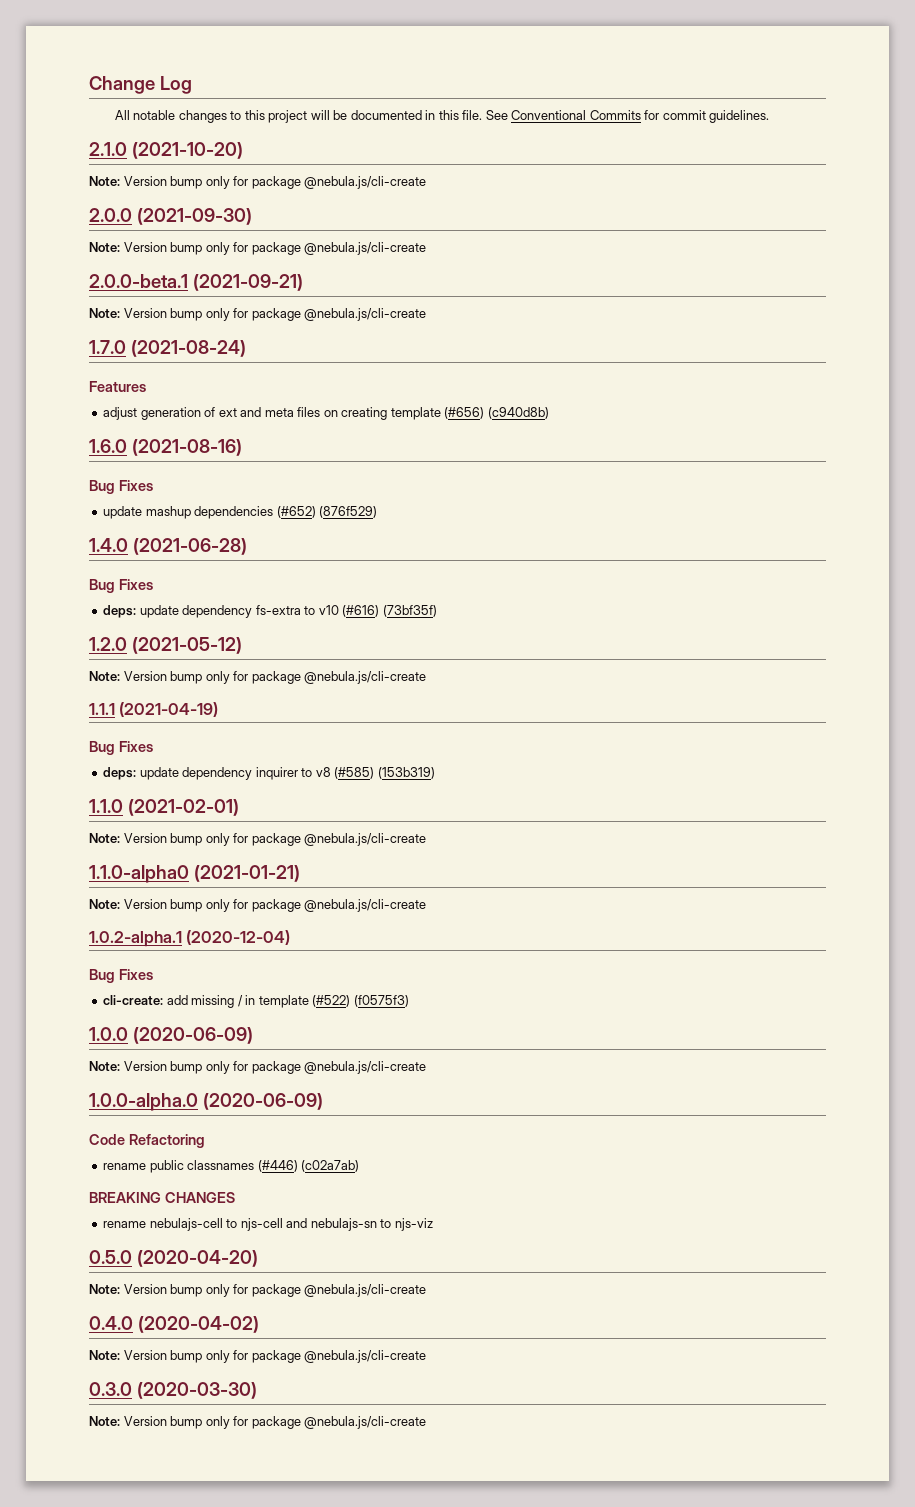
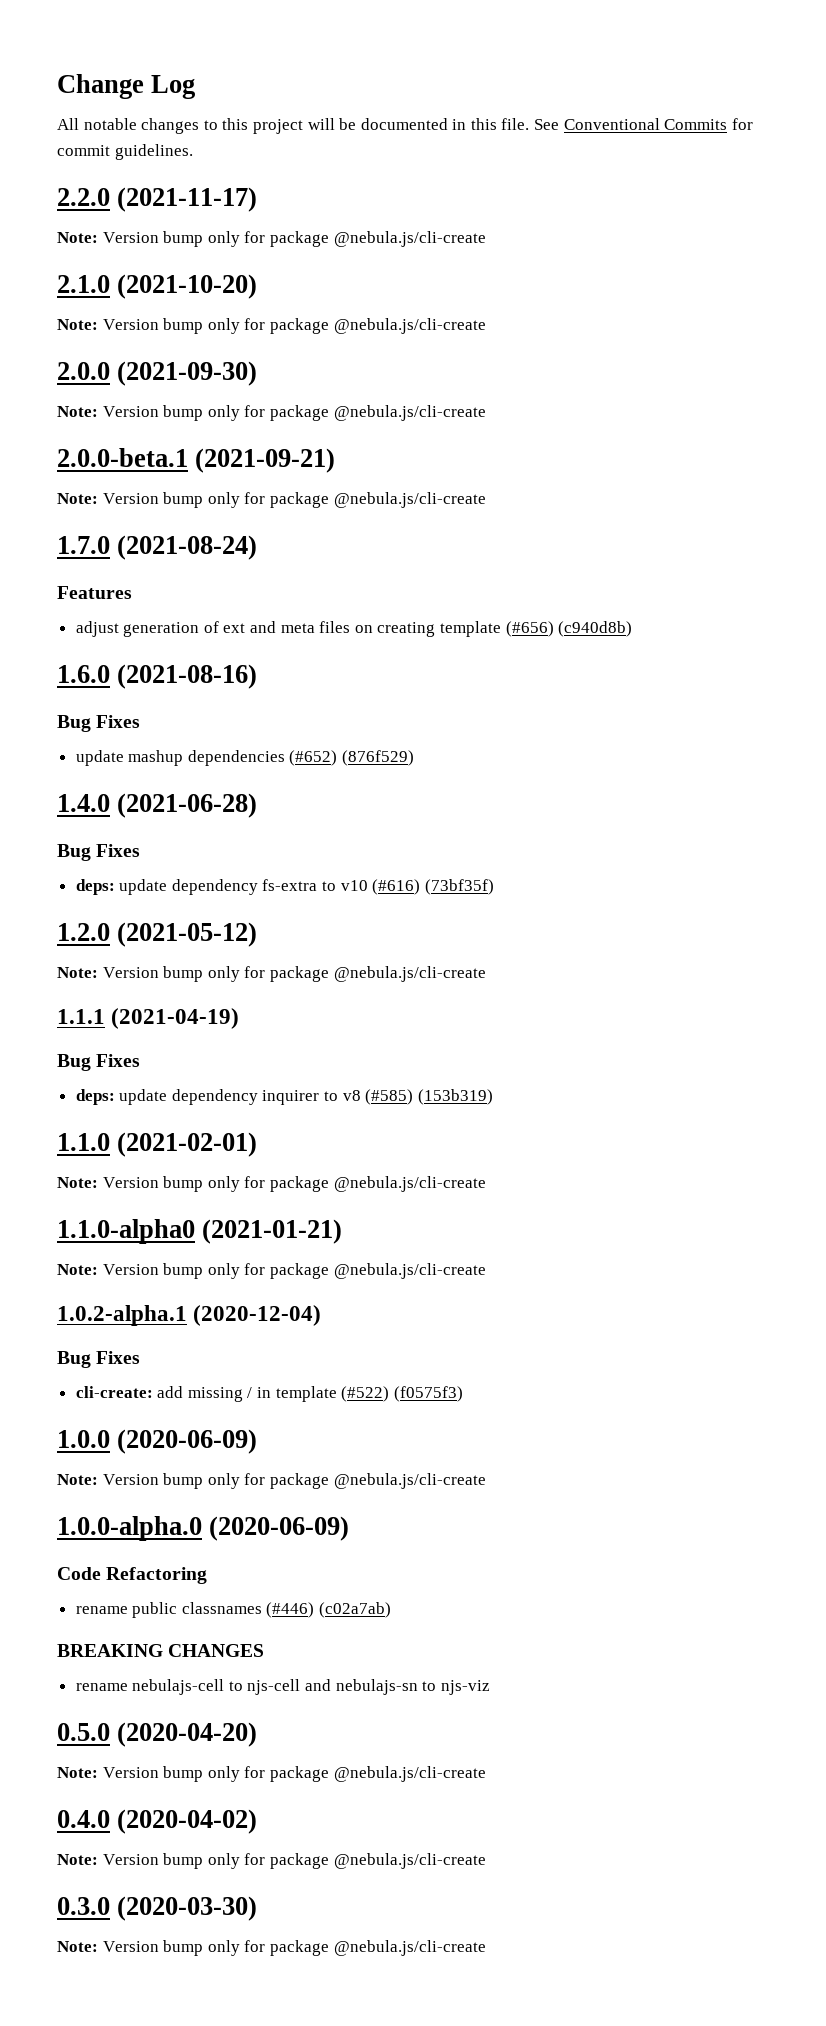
+ 2.2.0 (2021-11-17)
+ Note: Version bump only for package @nebula.js/cli-create

